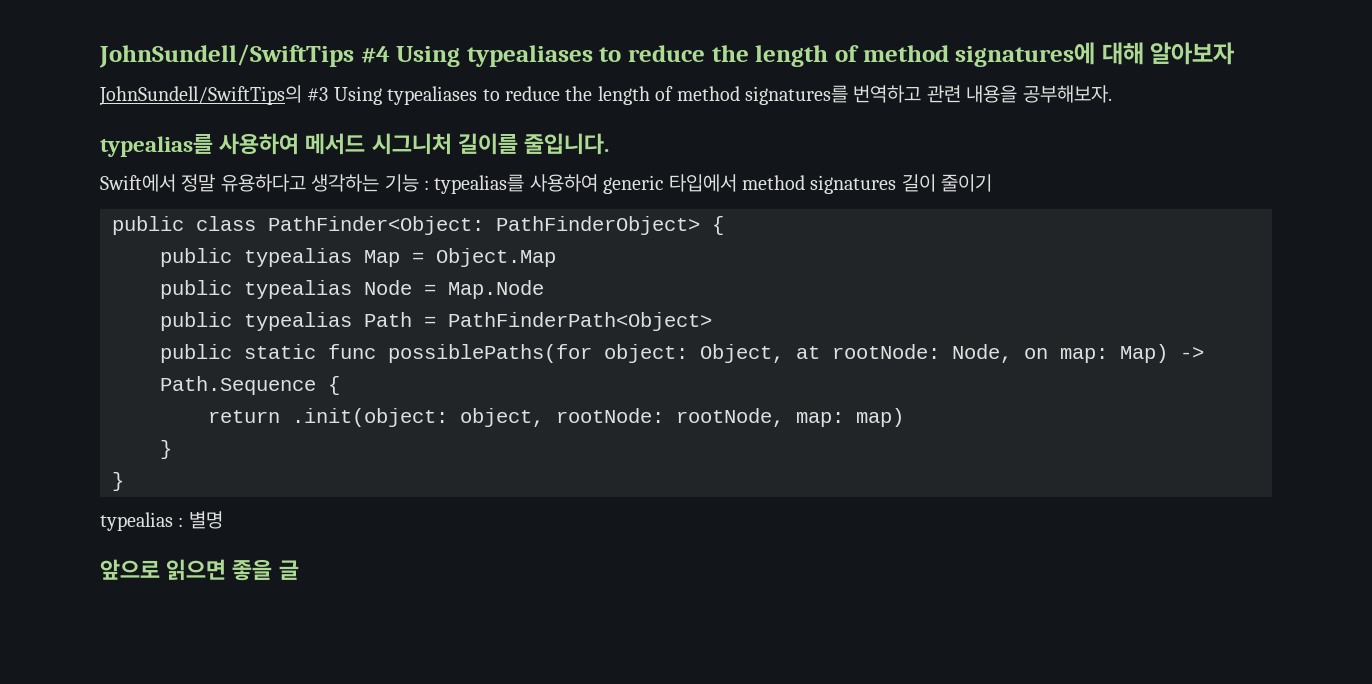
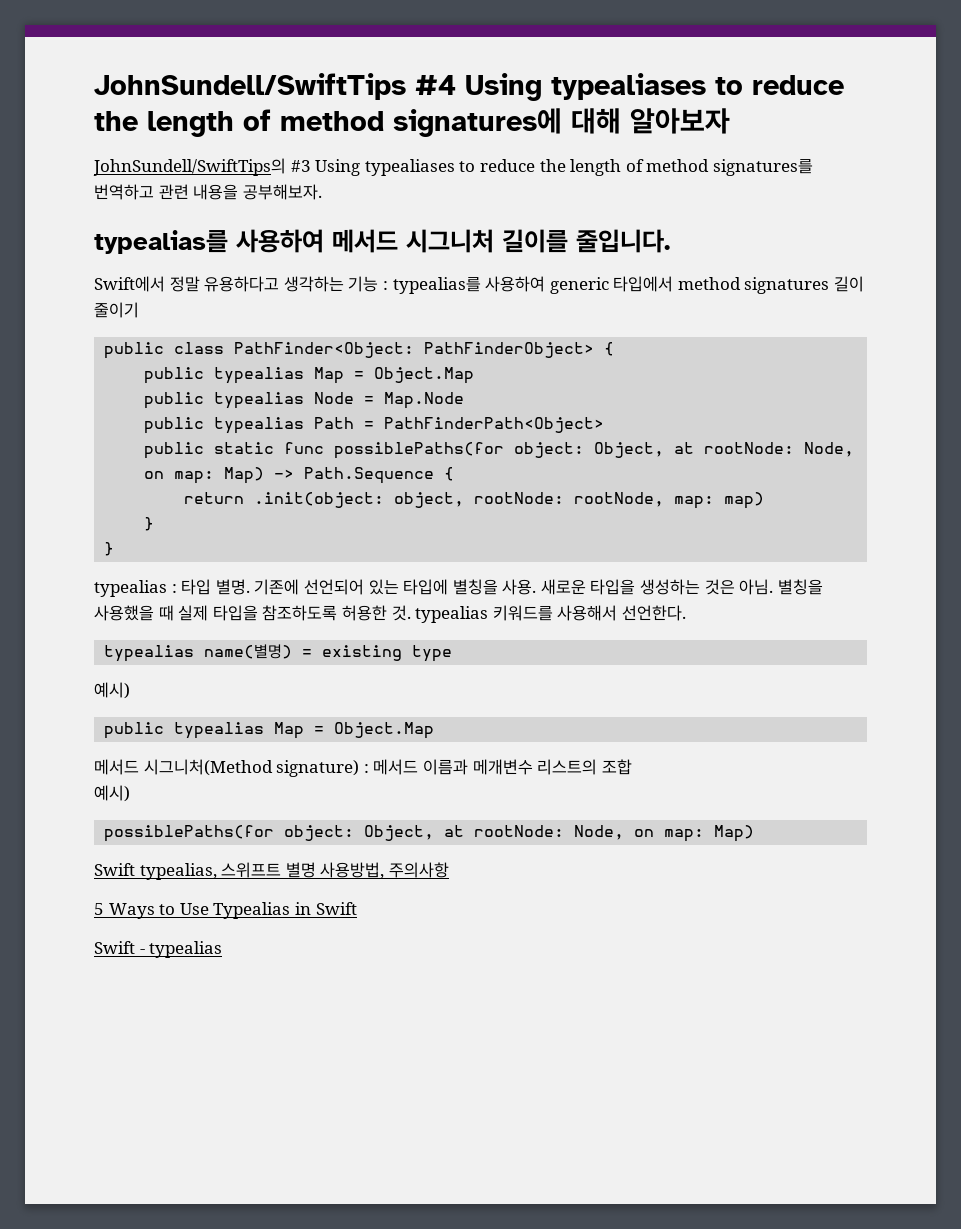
- typealias : 별명
- 앞으로 읽으면 좋을 글
+ typealias : 타입 별명. 기존에 선언되어 있는 타입에 별칭을 사용. 새로운 타입을 생성하는 것은 아님. 별칭을 사용했을 때 실제 타입을 참조하도록 허용한 것. typealias 키워드를 사용해서 선언한다.
+ typealias name(별명) = existing type
+ 예시)
+ public typealias Map = Object.Map
+ 메서드 시그니처(Method signature) : 메서드 이름과 메개변수 리스트의 조합
+ 예시)
+ possiblePaths(for object: Object, at rootNode: Node, on map: Map)
+ Swift typealias, 스위프트 별명 사용방법, 주의사항
+ 5 Ways to Use Typealias in Swift
+ Swift - typealias

